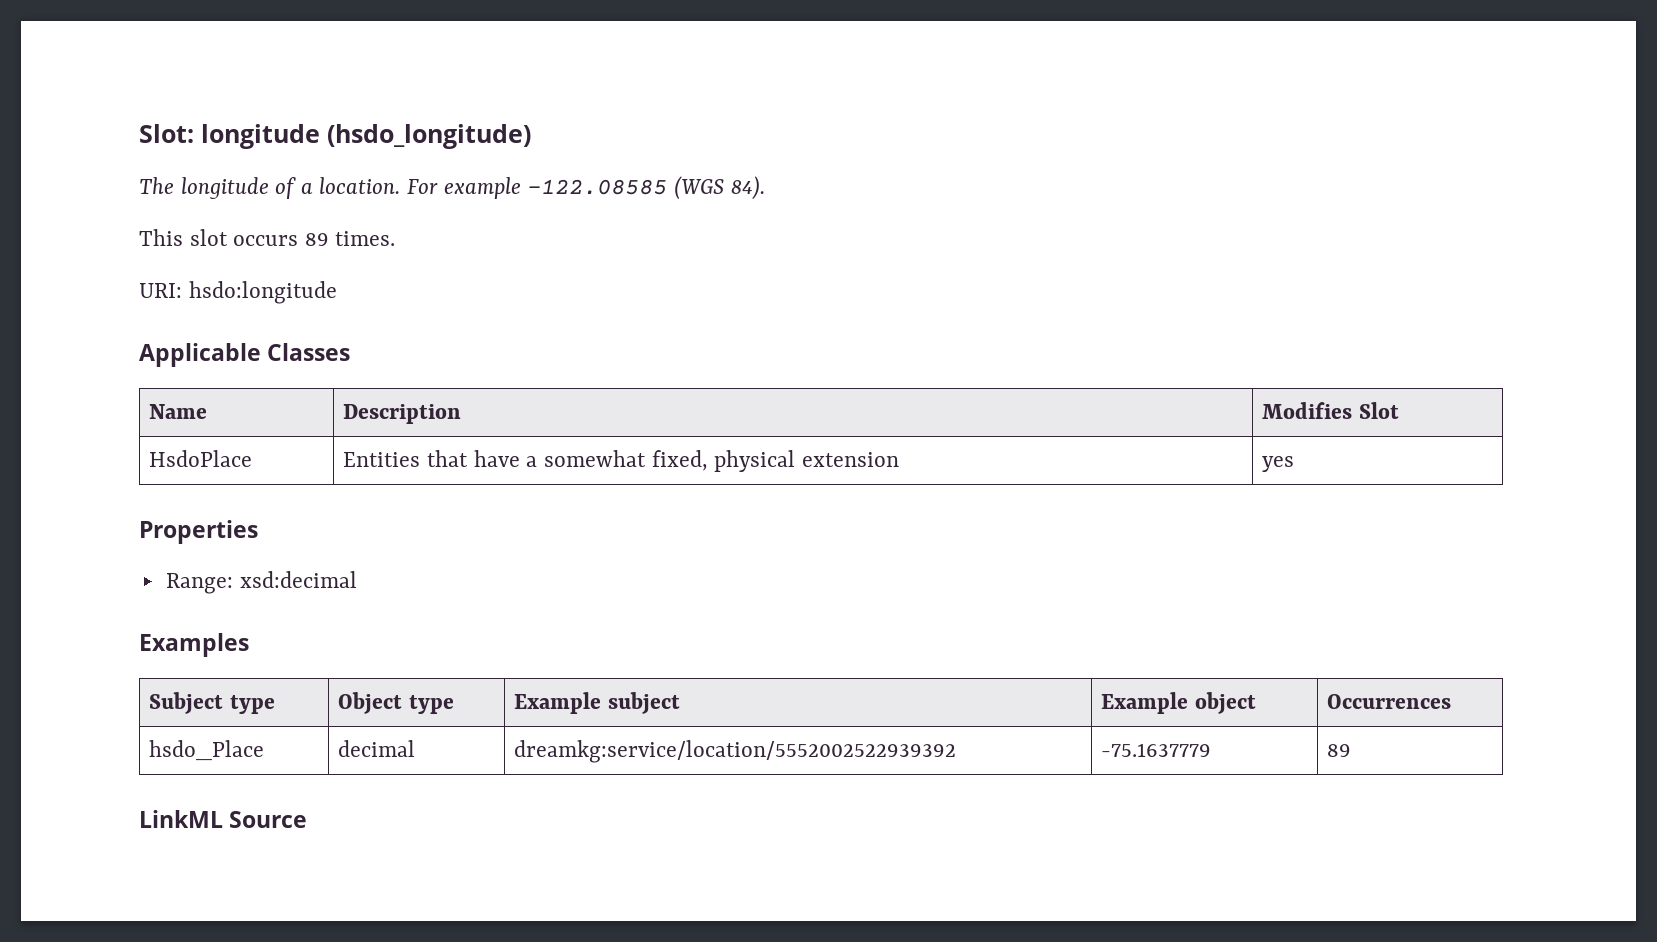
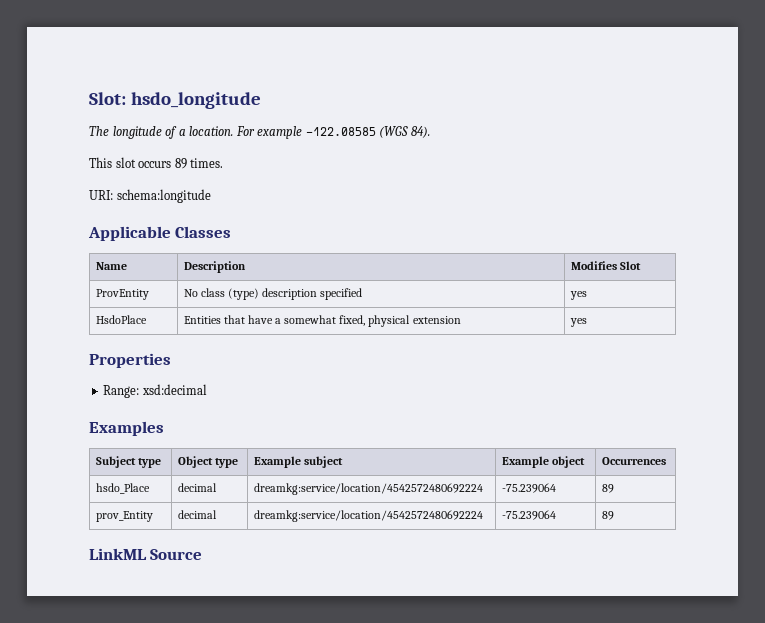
- Slot: longitude (hsdo_longitude)
+ Slot: hsdo_longitude
- URI: hsdo:longitude
+ URI: schema:longitude
+ ProvEntity | No class (type) description specified | yes
- hsdo_Place | decimal | dreamkg:service/location/5552002522939392 | -75.1637779 | 89
+ hsdo_Place | decimal | dreamkg:service/location/4542572480692224 | -75.239064 | 89
+ prov_Entity | decimal | dreamkg:service/location/4542572480692224 | -75.239064 | 89

